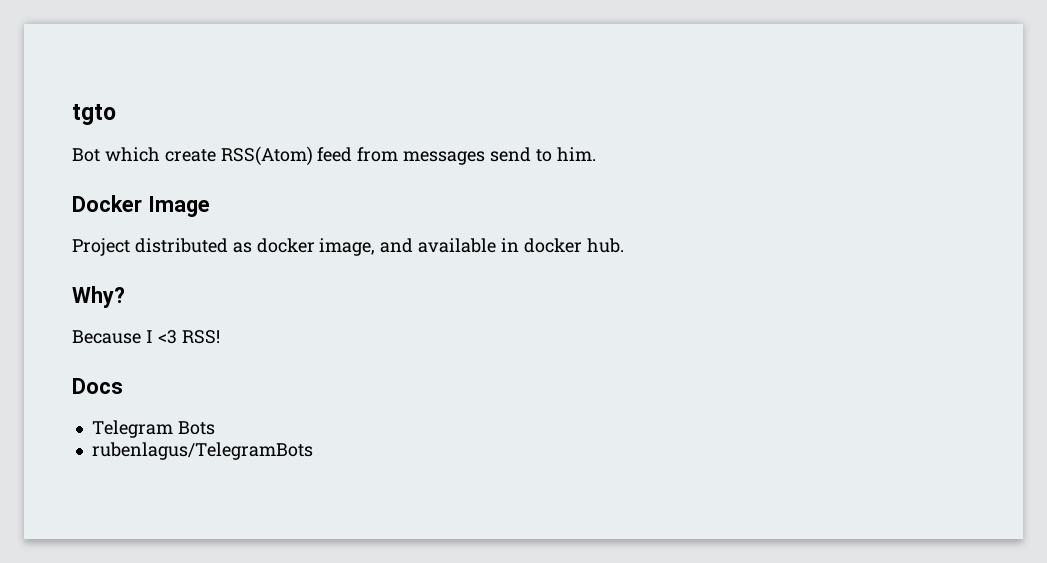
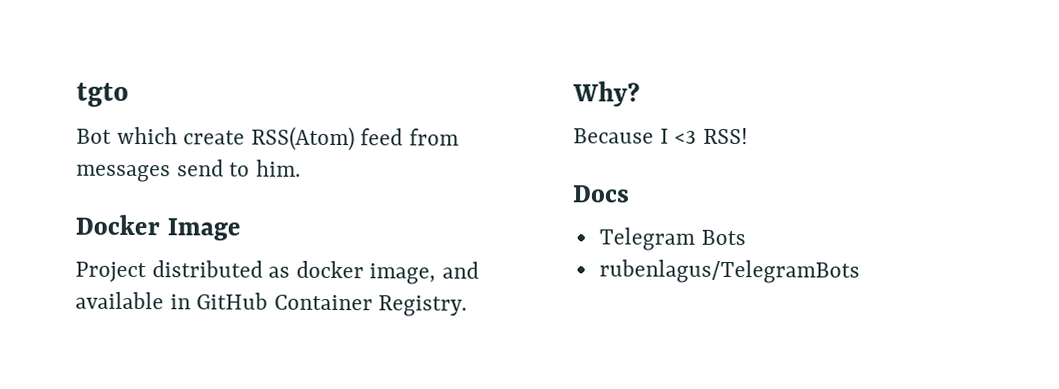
- Project distributed as docker image, and available in docker hub.
+ Project distributed as docker image, and available in GitHub Container Registry.

